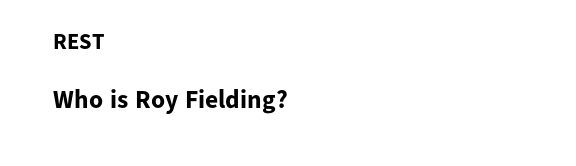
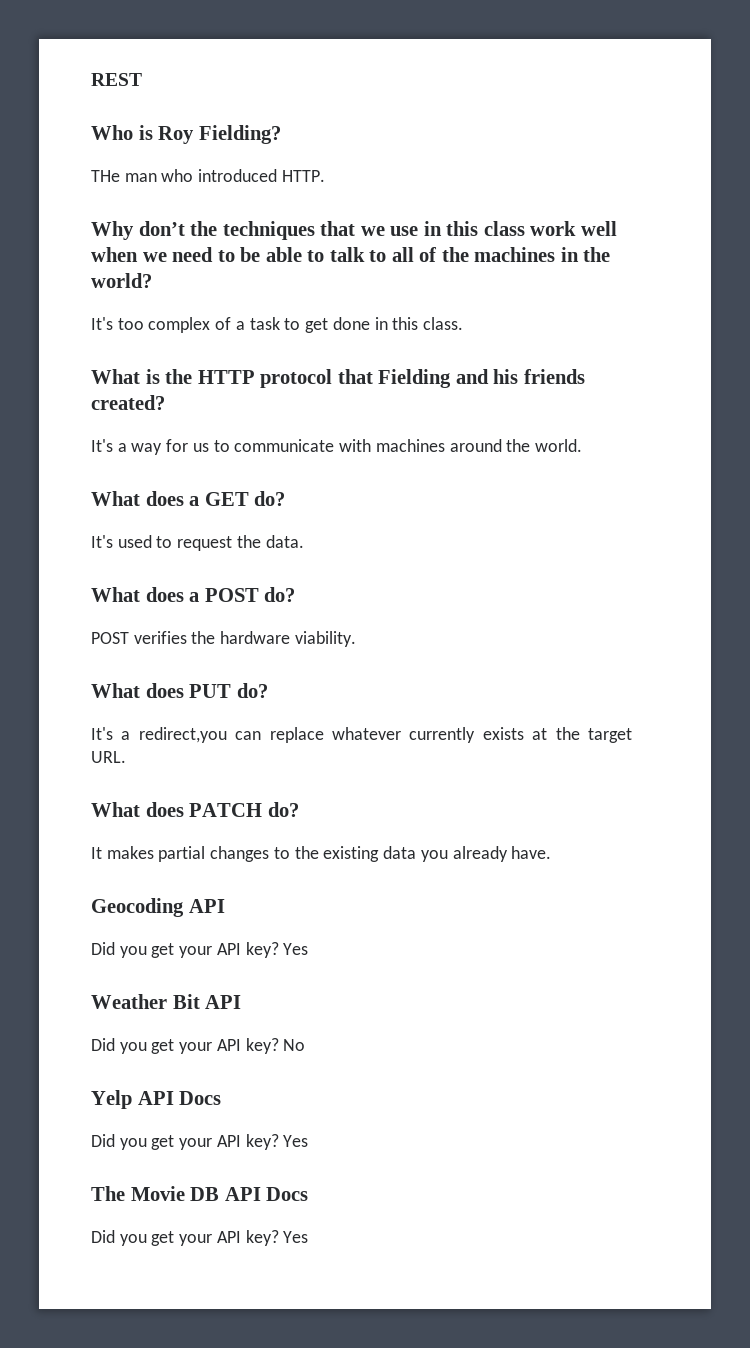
+ THe man who introduced HTTP.
+ Why don’t the techniques that we use in this class work well when we need to be able to talk to all of the machines in the world?
+ It's too complex of a task to get done in this class.
+ What is the HTTP protocol that Fielding and his friends created?
+ It's a way for us to communicate with machines around the world.
+ What does a GET do?
+ It's used to request the data.
+ What does a POST do?
+ POST verifies the hardware viability.
+ What does PUT do?
+ It's a redirect,you can replace whatever currently exists at the target URL.
+ What does PATCH do?
+ It makes partial changes to the existing data you already have.
+ Geocoding API
+ Did you get your API key? Yes
+ Weather Bit API
+ Did you get your API key? No
+ Yelp API Docs
+ Did you get your API key? Yes
+ The Movie DB API Docs
+ Did you get your API key? Yes

